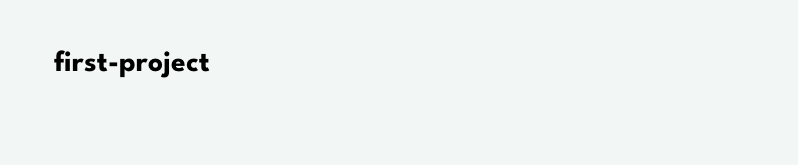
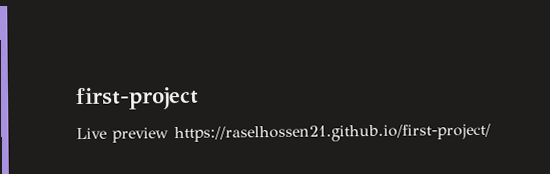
+ Live preview https://raselhossen21.github.io/first-project/

